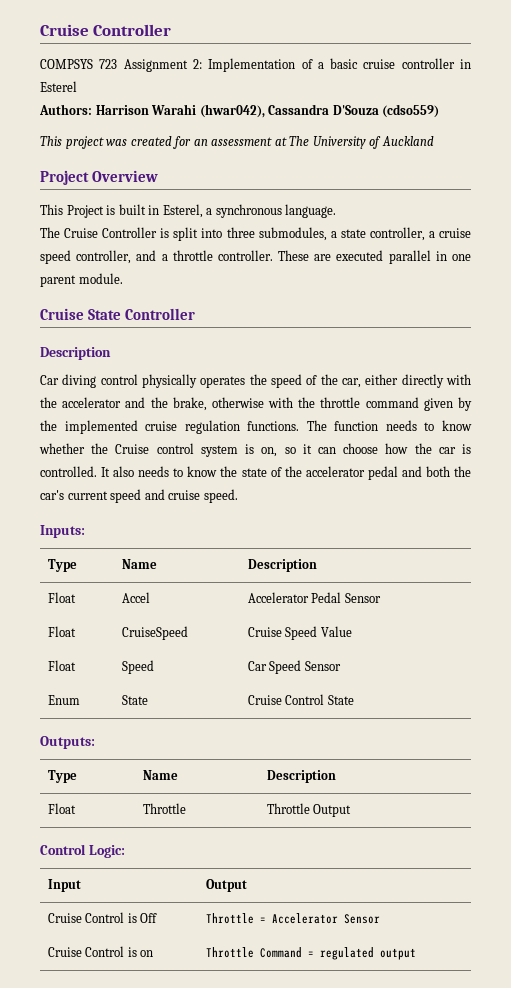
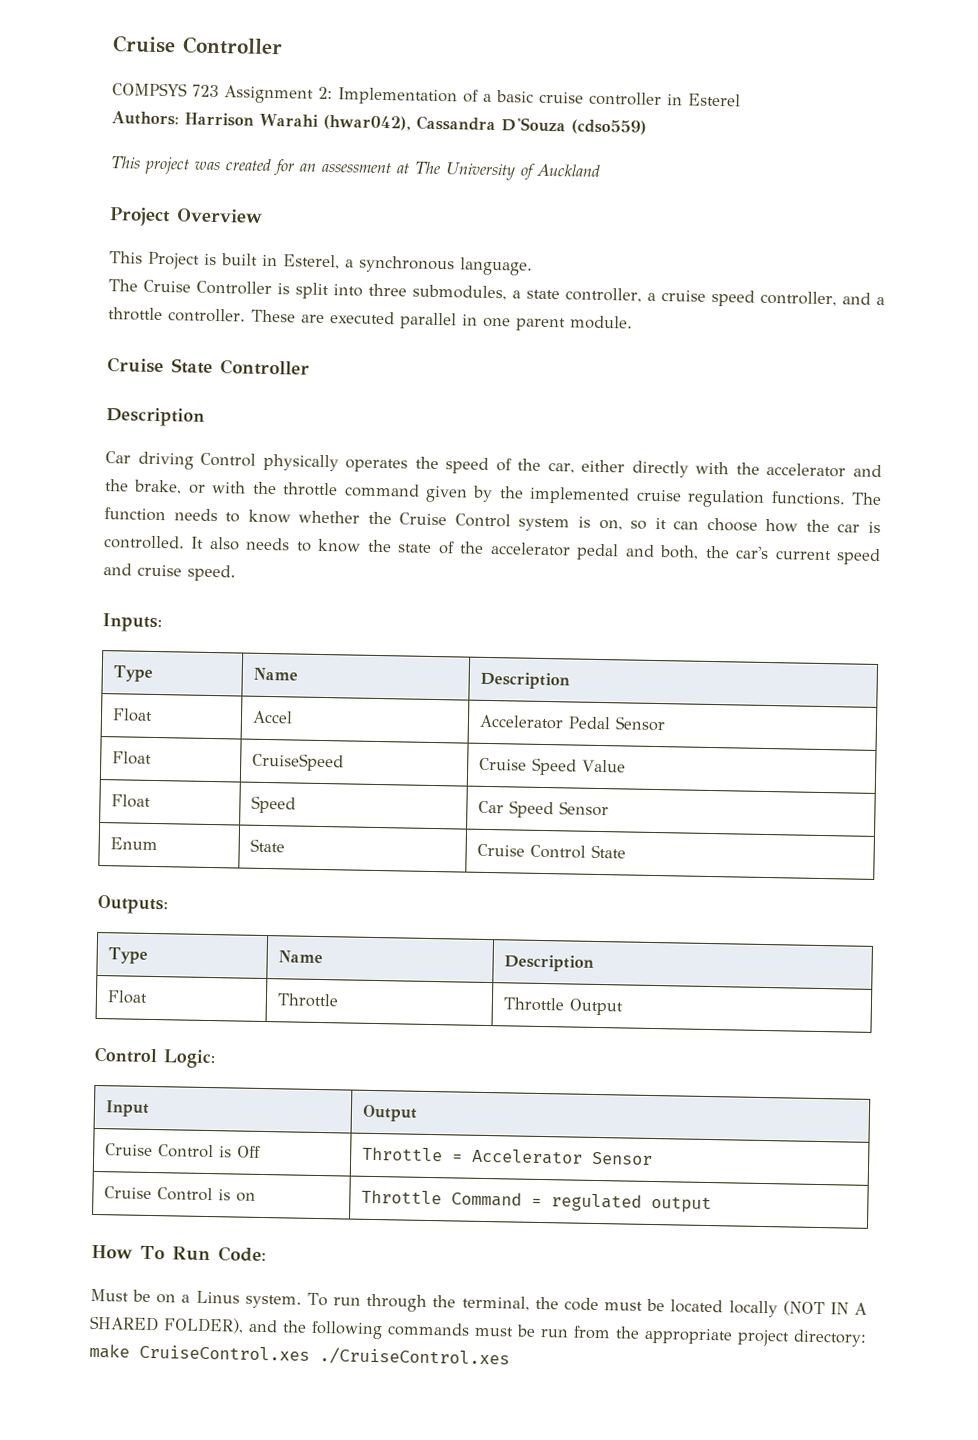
- Car diving control physically operates the speed of the car, either directly with the accelerator and the brake, otherwise with the throttle command given by the implemented cruise regulation functions.
+ Car driving Control physically operates the speed of the car, either directly with the accelerator and the brake, or with the throttle command given by the implemented cruise regulation functions.
- The function needs to know whether the Cruise control system is on, so it can choose how the car is controlled.
+ The function needs to know whether the Cruise Control system is on, so it can choose how the car is controlled.
- It also needs to know the state of the accelerator pedal and both the car's current speed and cruise speed.
+ It also needs to know the state of the accelerator pedal and both, the car's current speed and cruise speed.
+ How To Run Code:
+ Must be on a Linus system. To run through the terminal, the code must be located locally (NOT IN A SHARED FOLDER), and the following commands must be run from the appropriate project directory: make CruiseControl.xes ./CruiseControl.xes

